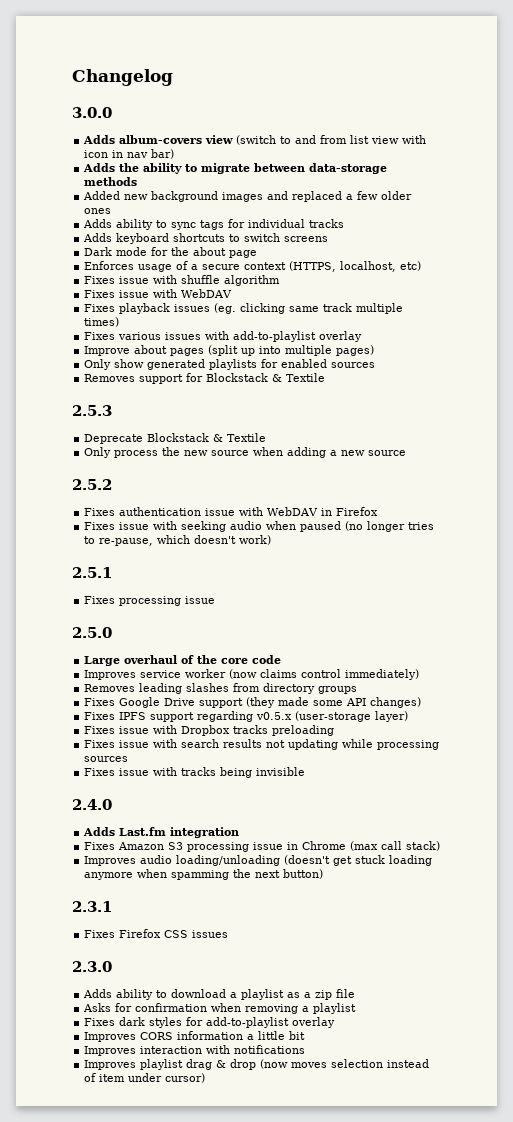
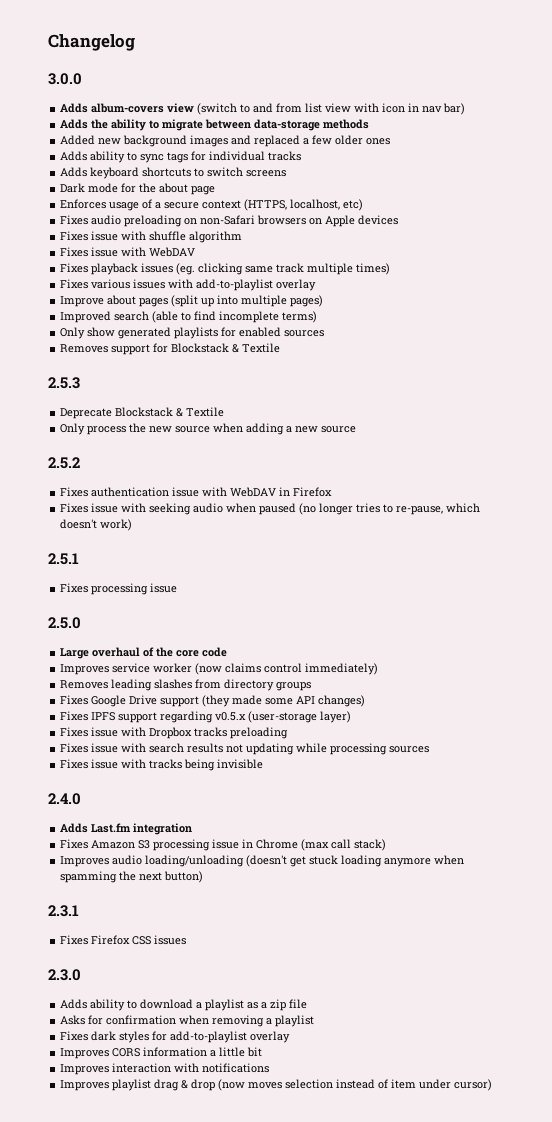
+ Fixes audio preloading on non-Safari browsers on Apple devices
+ Improved search (able to find incomplete terms)

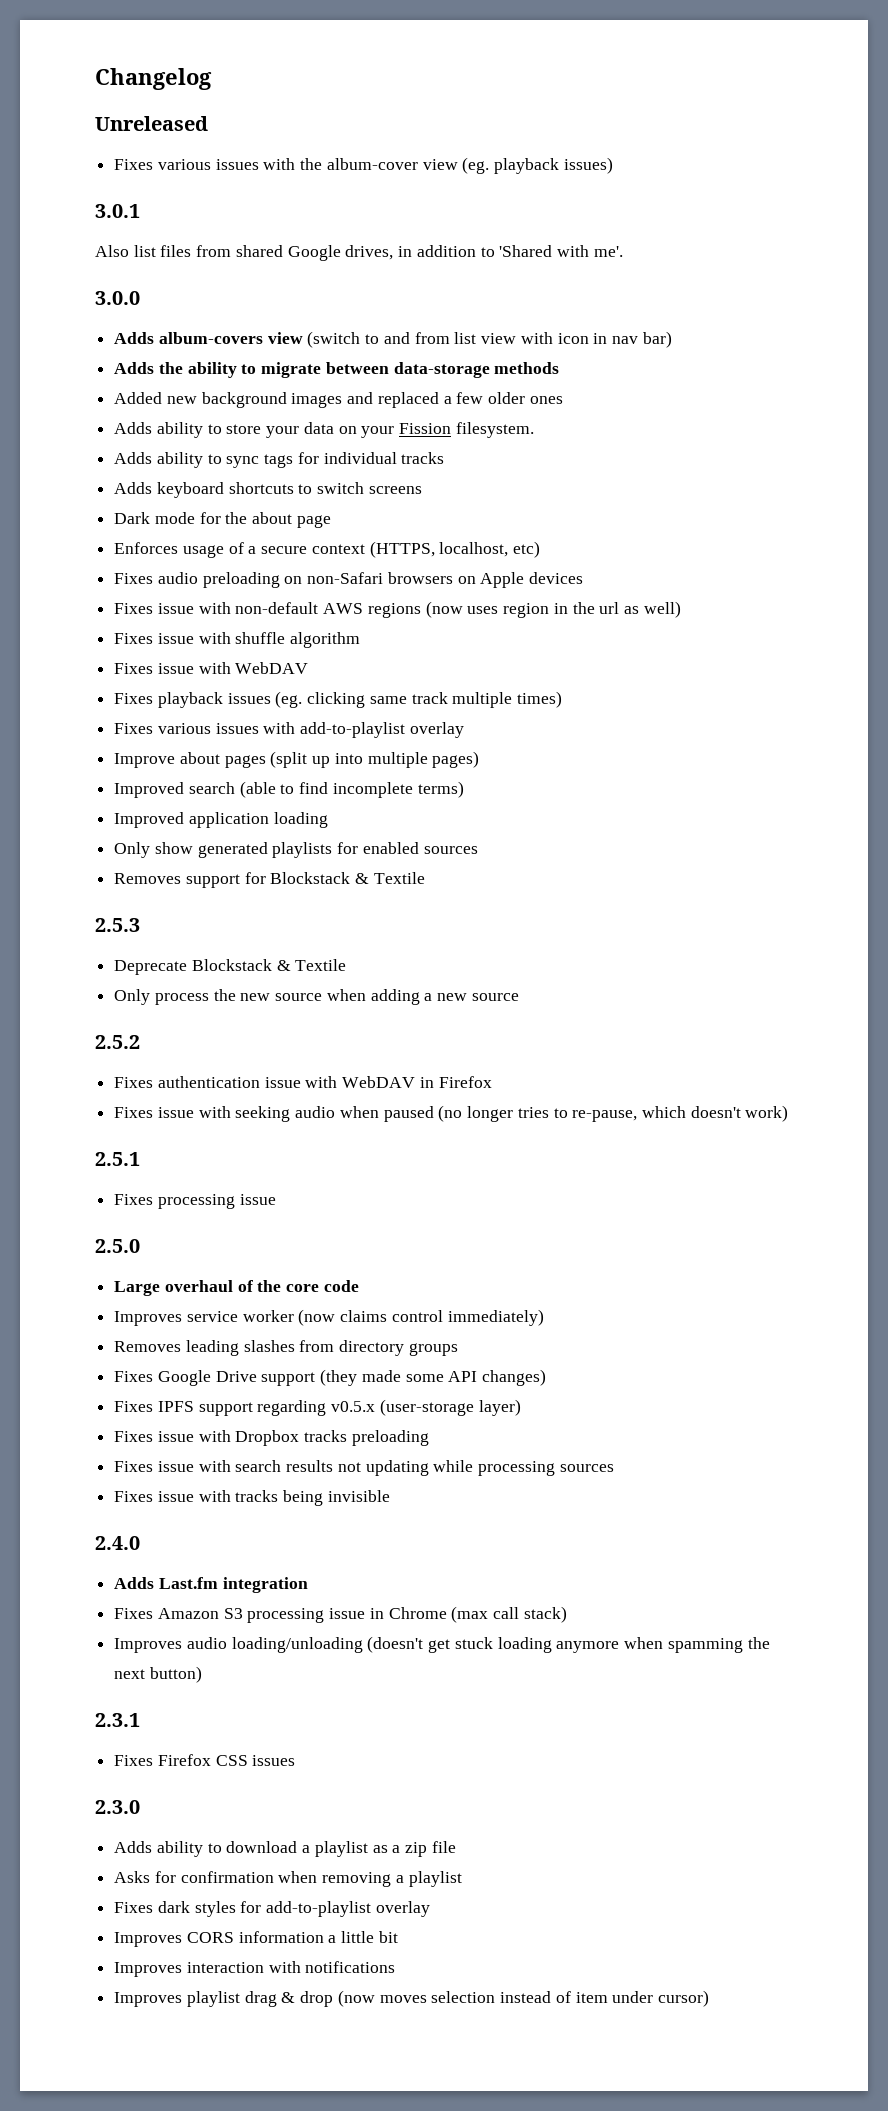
+ Unreleased
+ Fixes various issues with the album-cover view (eg. playback issues)
+ 3.0.1
+ Also list files from shared Google drives, in addition to 'Shared with me'.
+ Adds ability to store your data on your Fission filesystem.
+ Fixes issue with non-default AWS regions (now uses region in the url as well)
+ Improved application loading

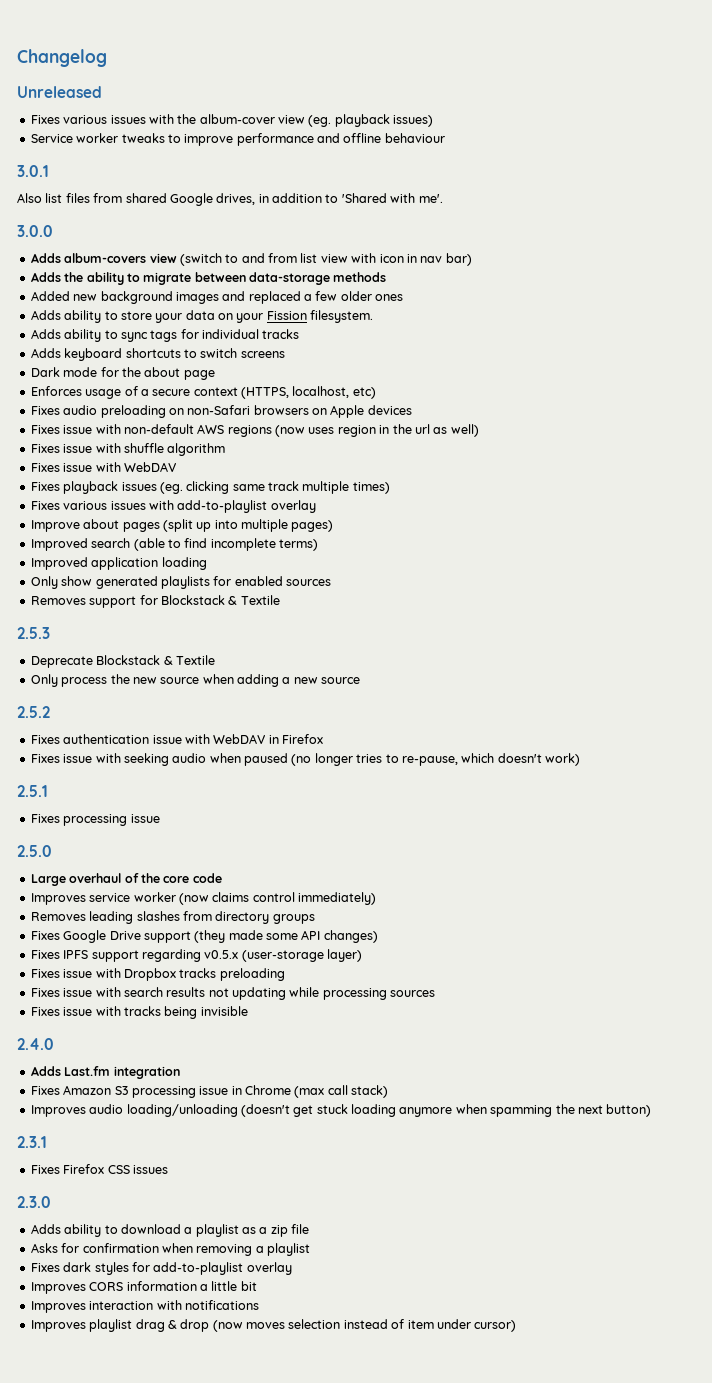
+ Service worker tweaks to improve performance and offline behaviour

